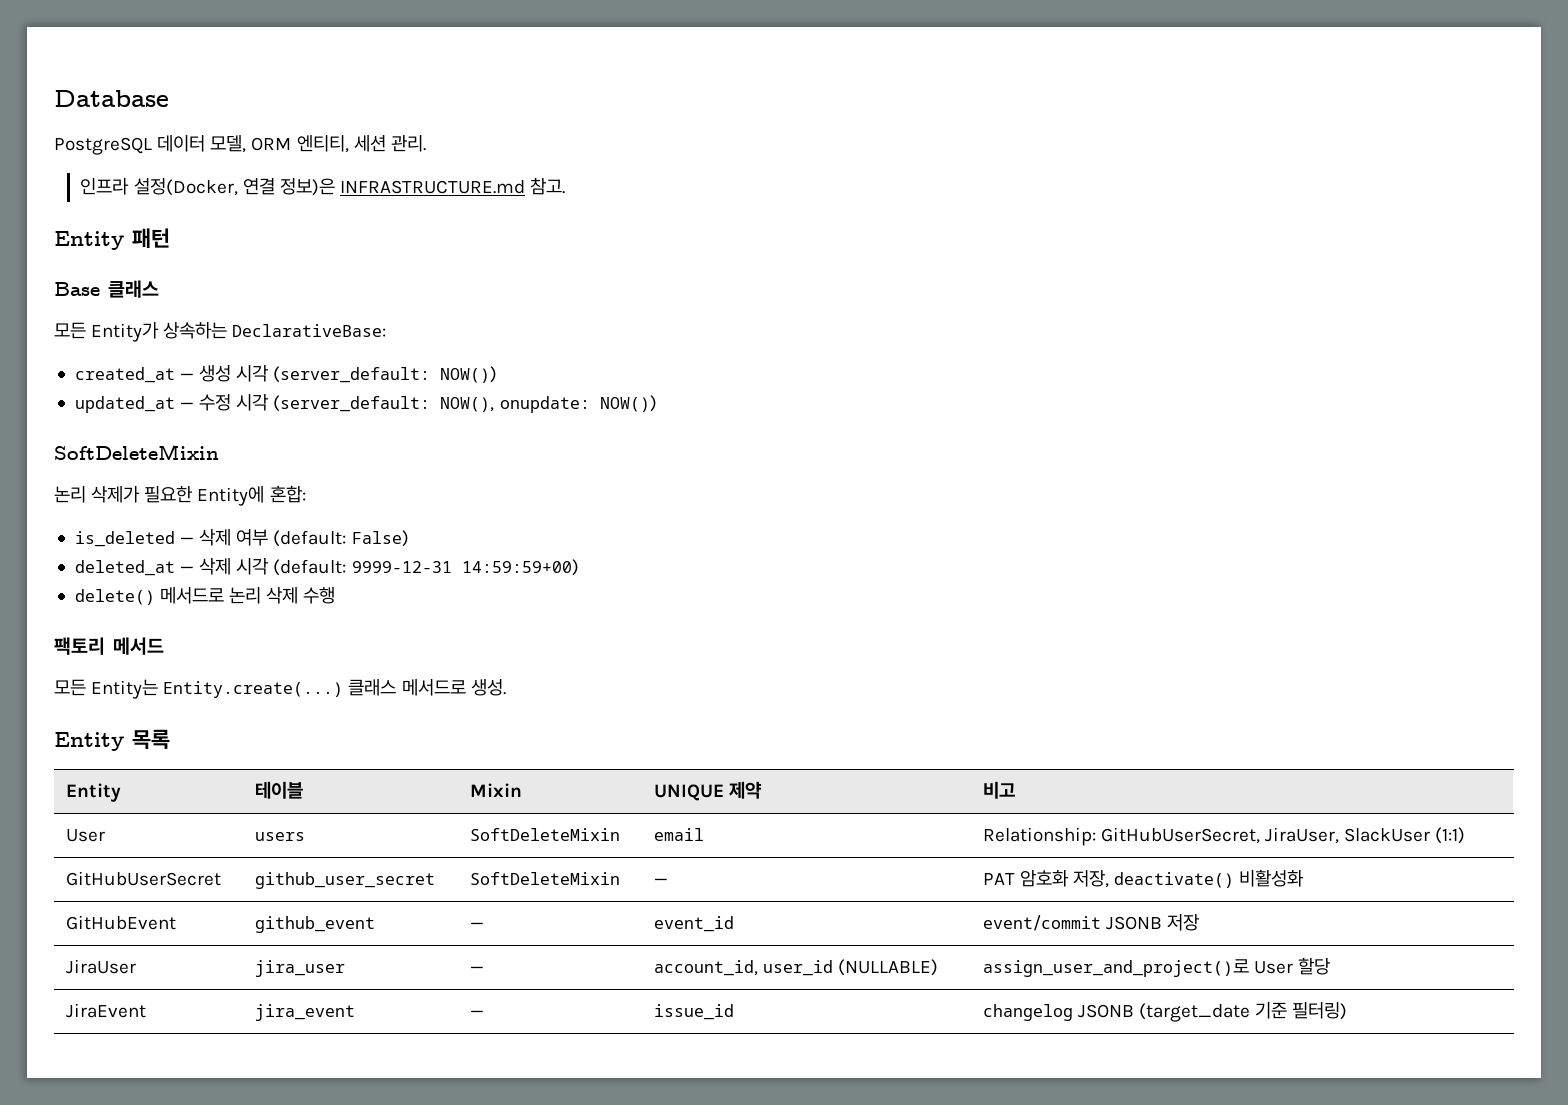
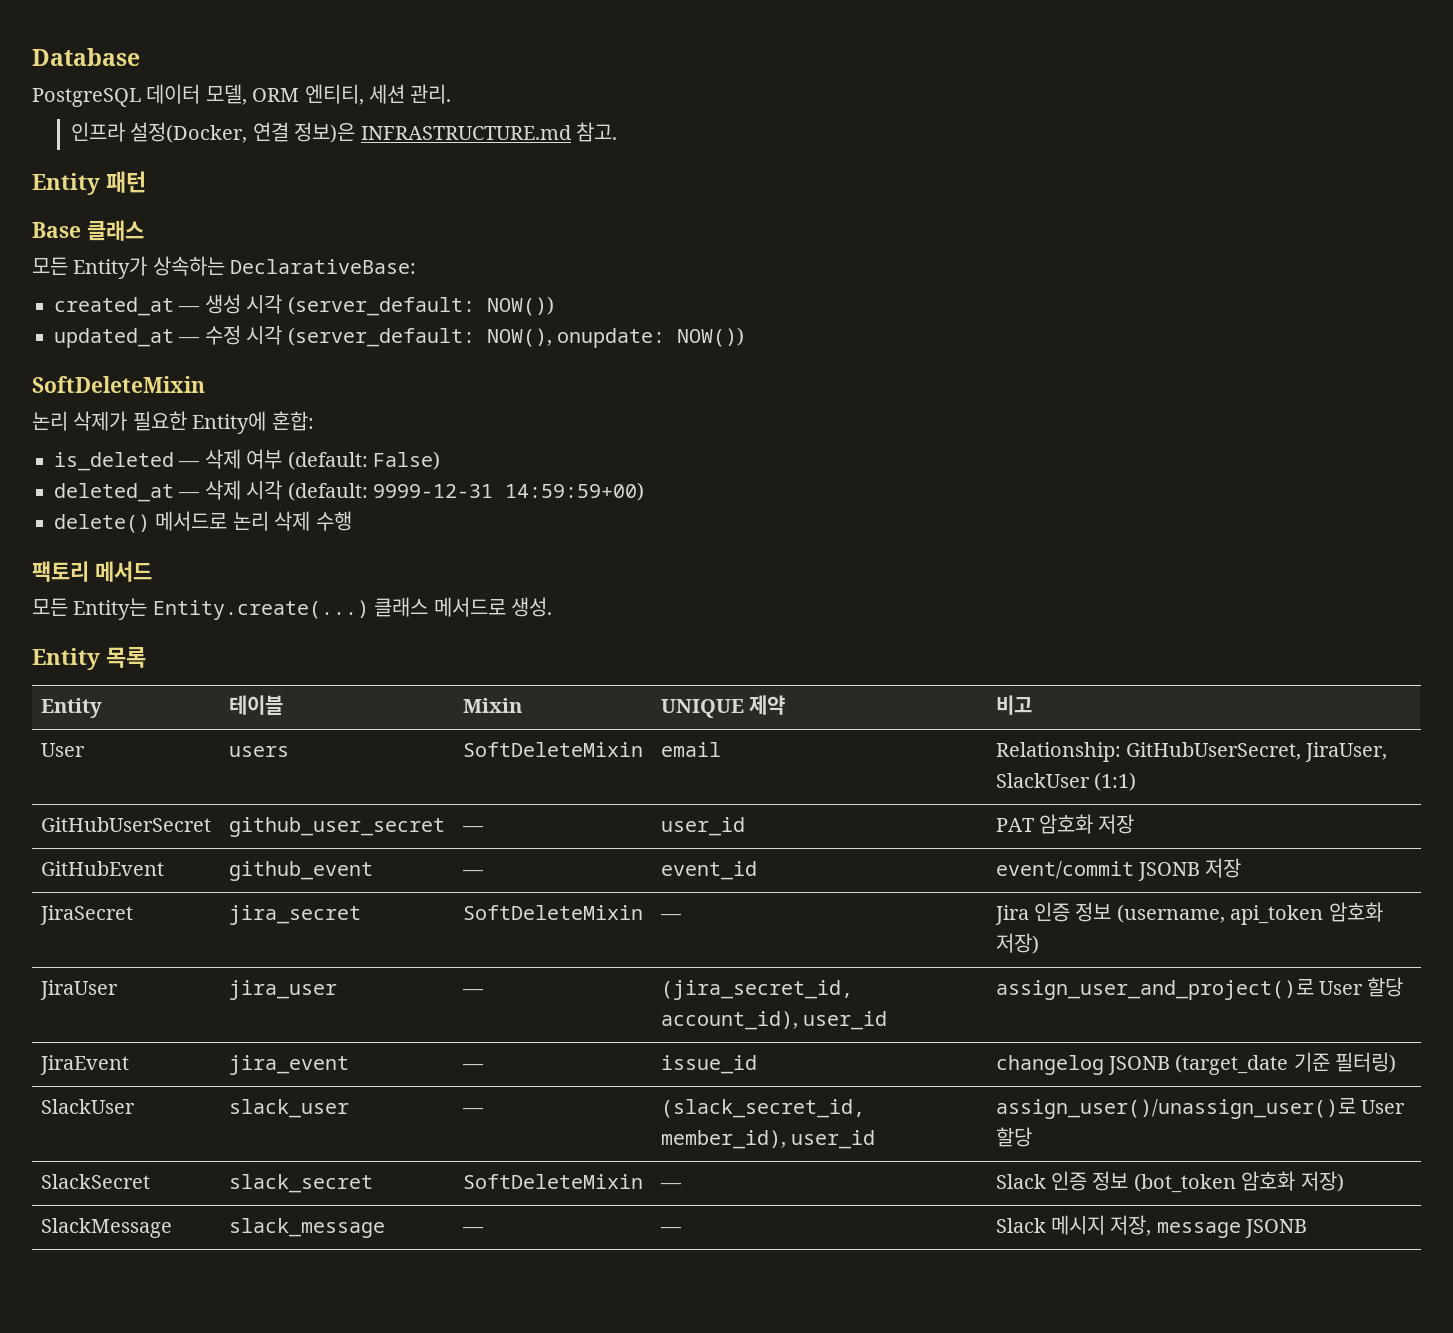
- GitHubUserSecret | github_user_secret | SoftDeleteMixin | — | PAT 암호화 저장, deactivate() 비활성화
+ GitHubUserSecret | github_user_secret | — | user_id | PAT 암호화 저장
+ JiraSecret | jira_secret | SoftDeleteMixin | — | Jira 인증 정보 (username, api_token 암호화 저장)
- JiraUser | jira_user | — | account_id, user_id (NULLABLE) | assign_user_and_project()로 User 할당
+ JiraUser | jira_user | — | (jira_secret_id, account_id), user_id | assign_user_and_project()로 User 할당
+ SlackUser | slack_user | — | (slack_secret_id, member_id), user_id | assign_user()/unassign_user()로 User 할당
+ SlackSecret | slack_secret | SoftDeleteMixin | — | Slack 인증 정보 (bot_token 암호화 저장)
+ SlackMessage | slack_message | — | — | Slack 메시지 저장, message JSONB

